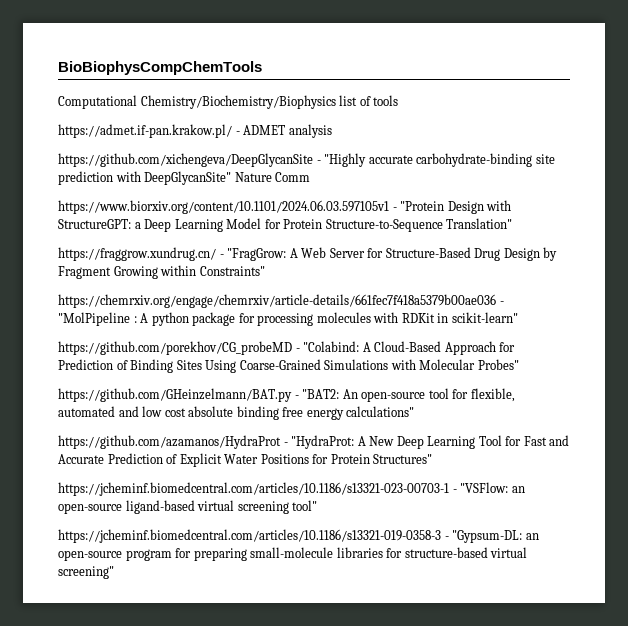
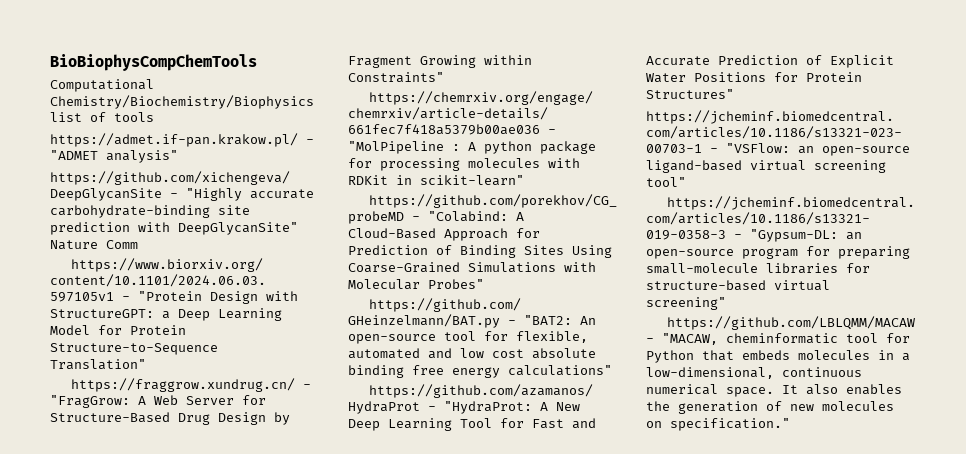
- https://admet.if-pan.krakow.pl/ - ADMET analysis
+ https://admet.if-pan.krakow.pl/ - "ADMET analysis"
+ https://github.com/LBLQMM/MACAW - "MACAW, cheminformatic tool for Python that embeds molecules in a low-dimensional, continuous numerical space. It also enables the generation of new molecules on specification."

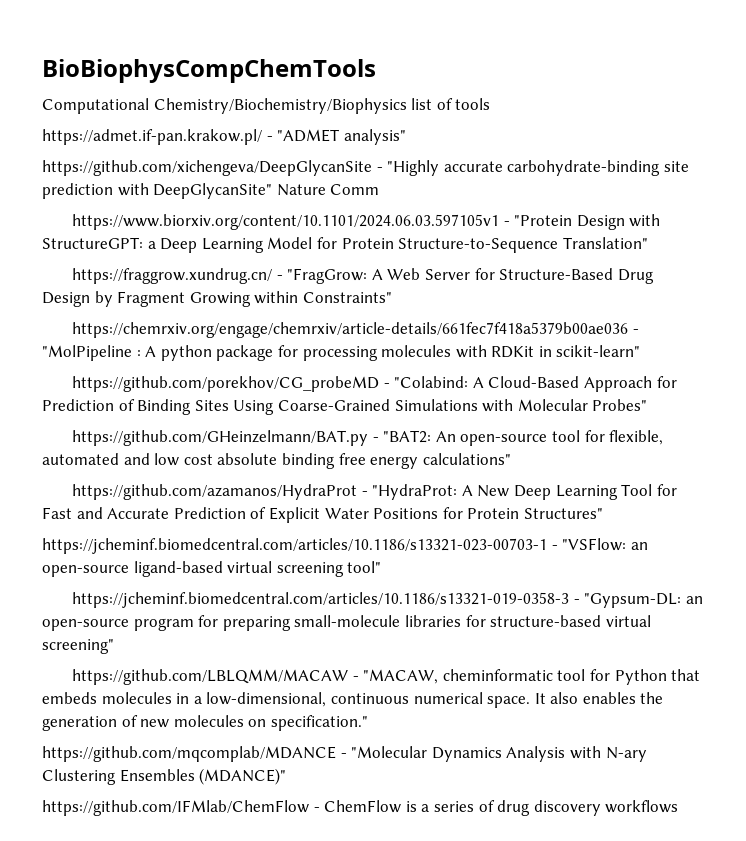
+ https://github.com/mqcomplab/MDANCE - "Molecular Dynamics Analysis with N-ary Clustering Ensembles (MDANCE)"
+ https://github.com/IFMlab/ChemFlow - ChemFlow is a series of drug discovery workflows

